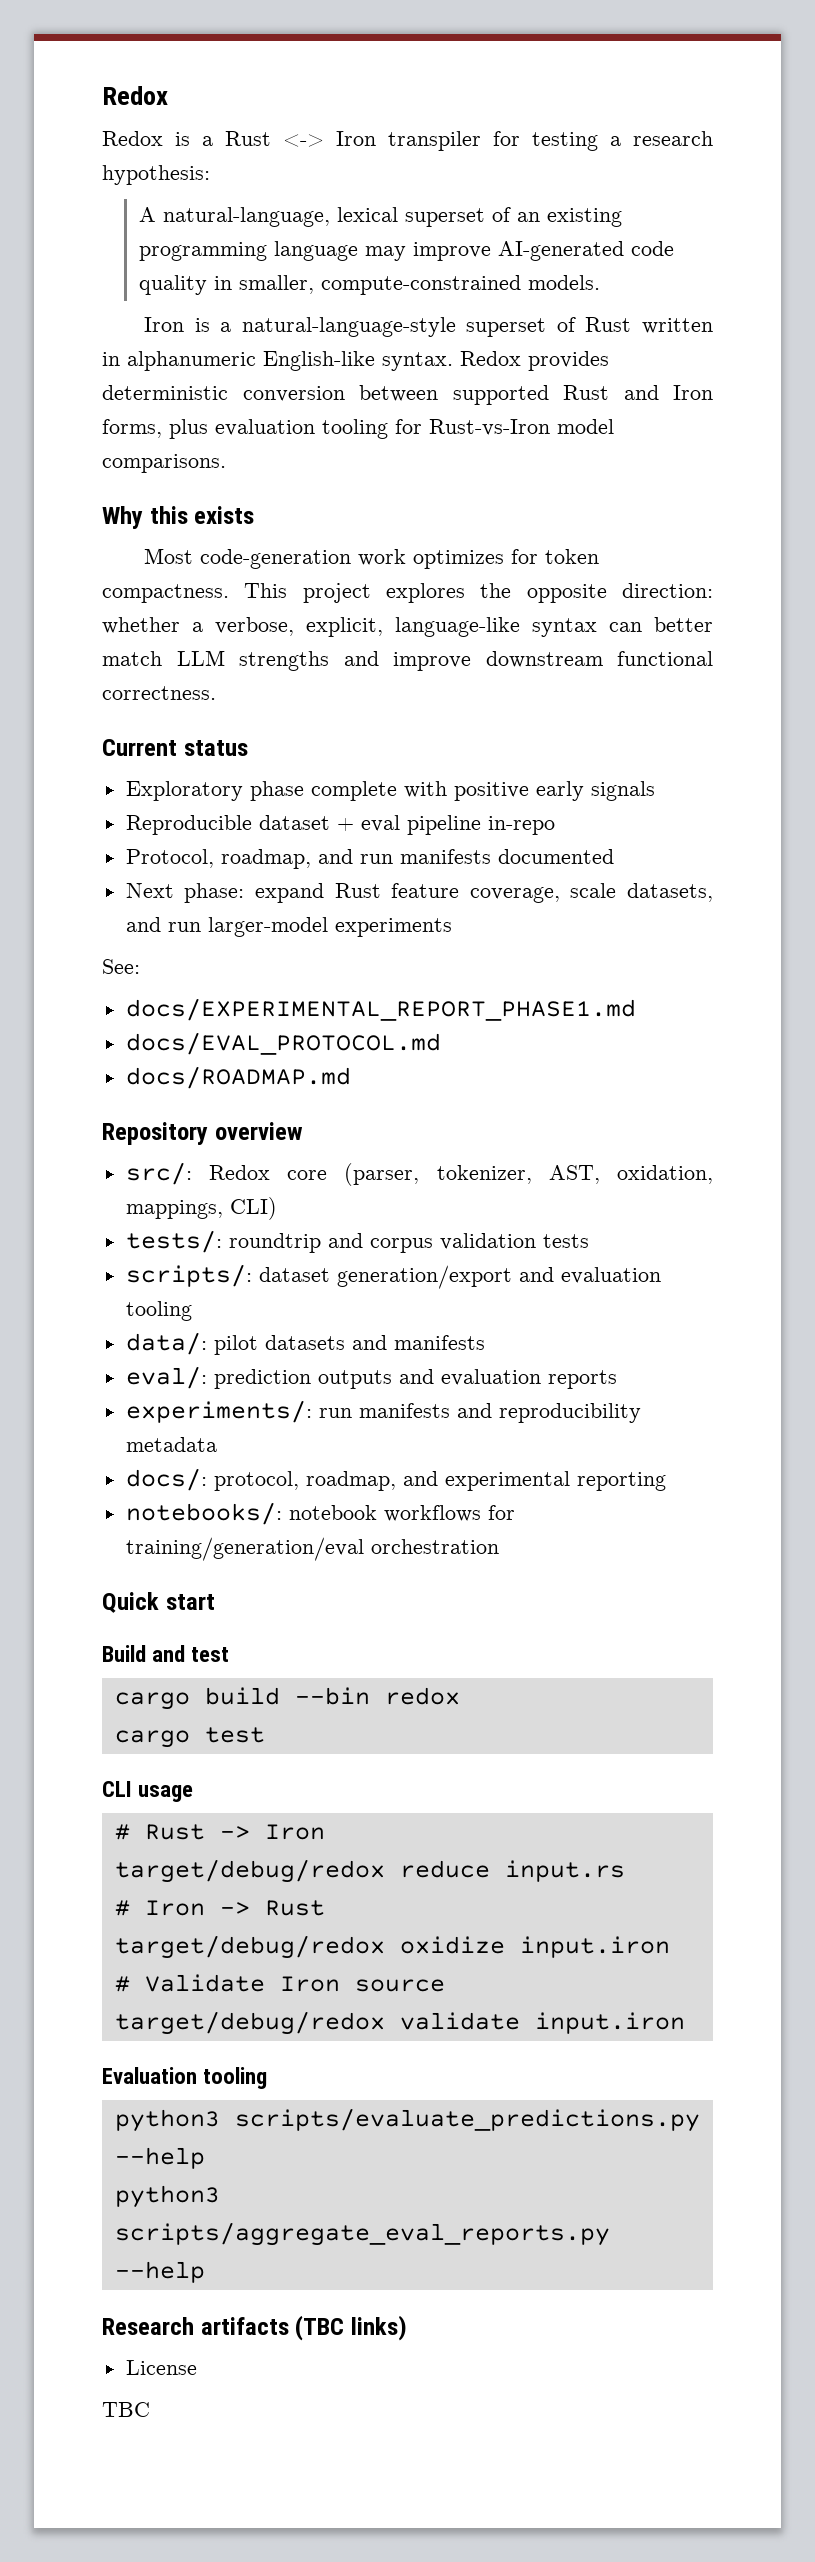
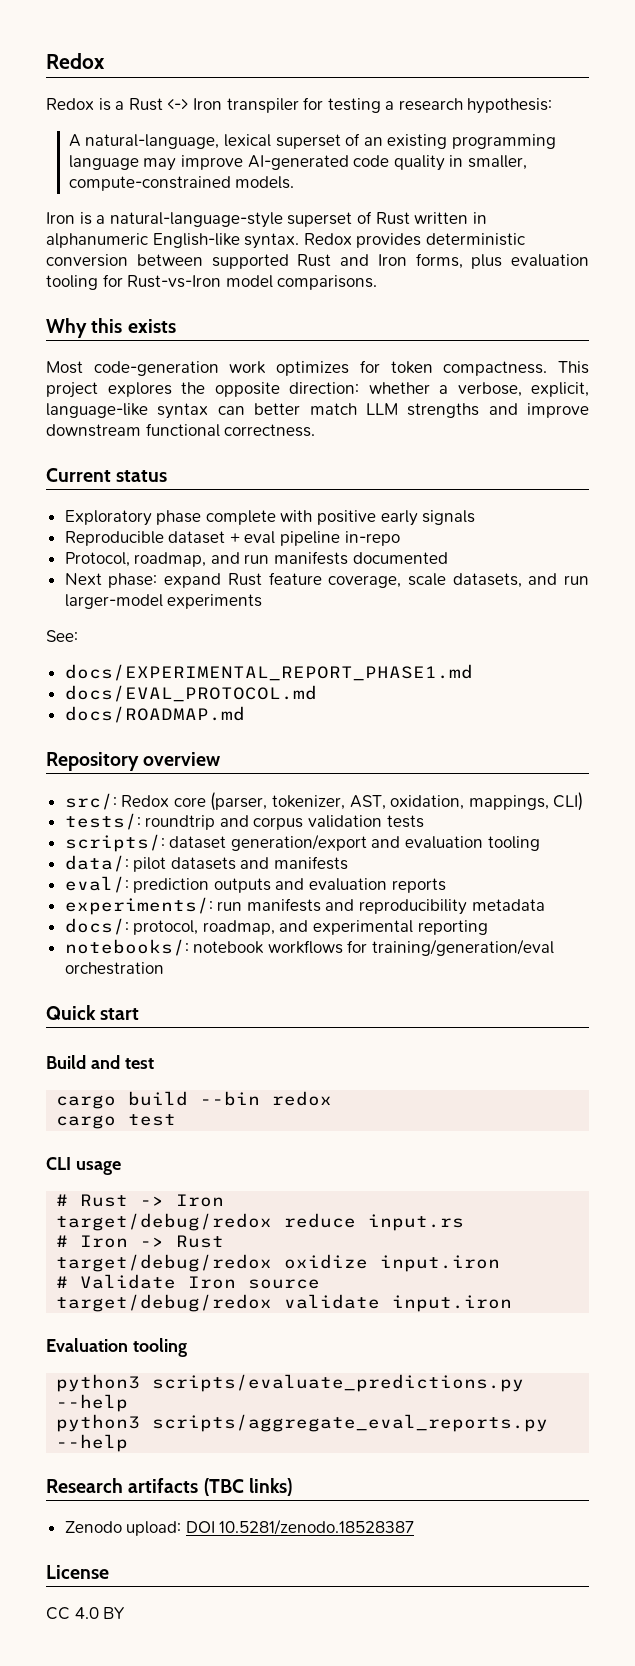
+ Zenodo upload: DOI 10.5281/zenodo.18528387
  License
- TBC
+ CC 4.0 BY

